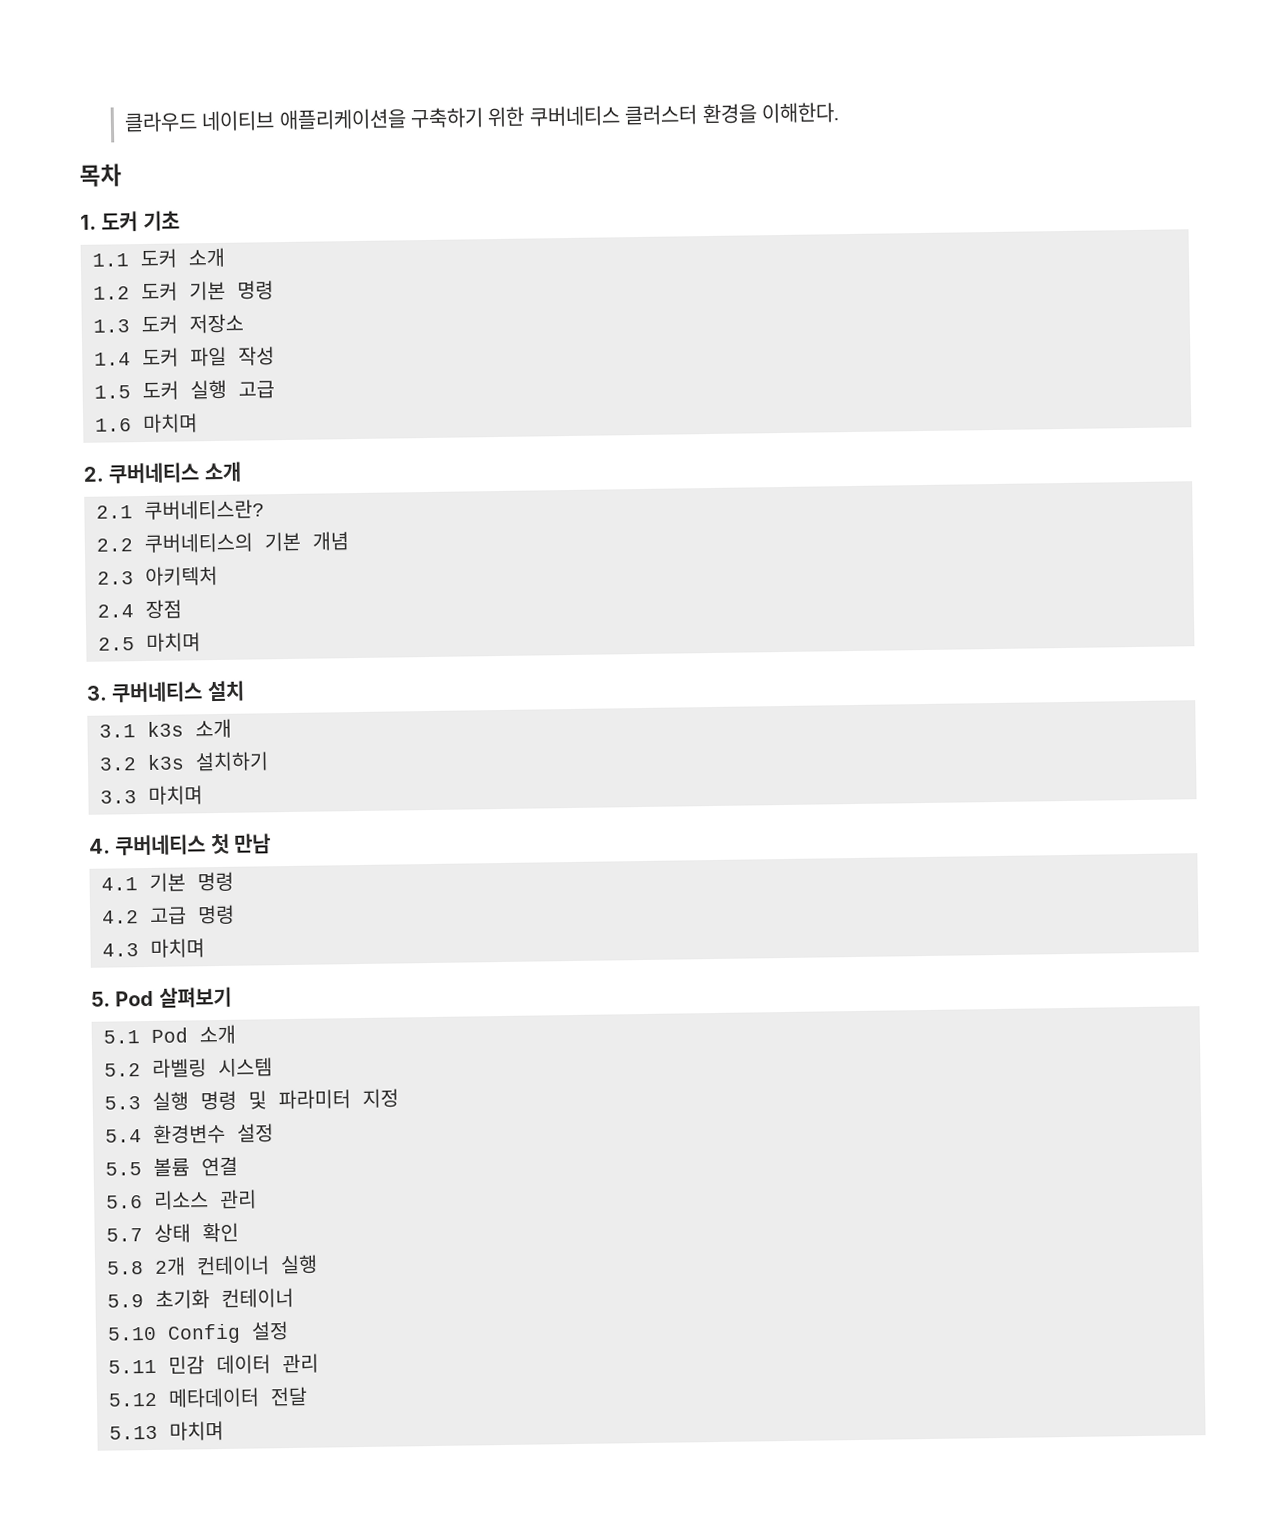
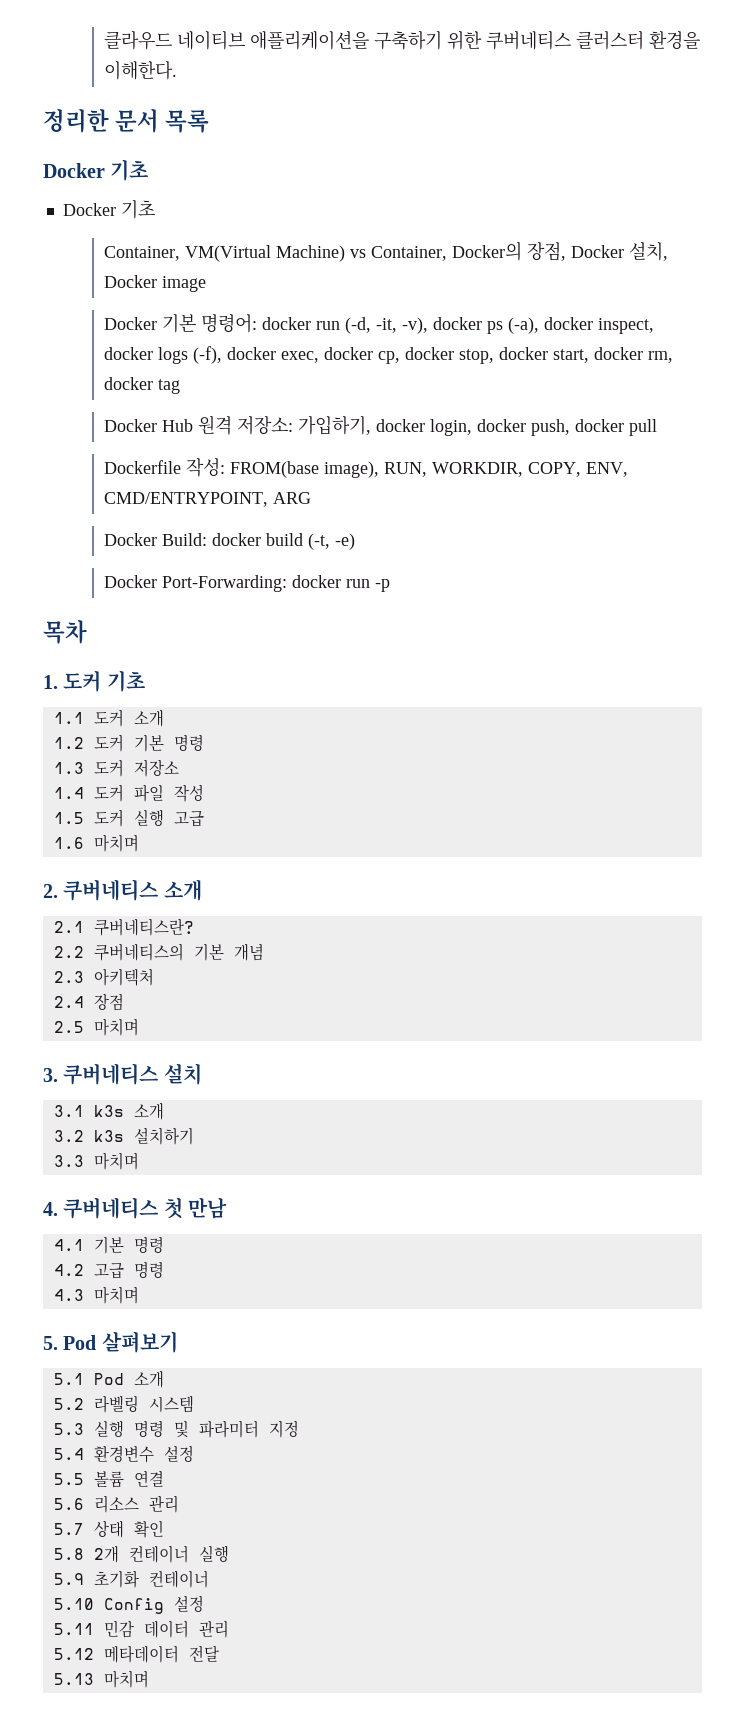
+ 정리한 문서 목록
+ Docker 기초
+ Docker 기초
+ Container, VM(Virtual Machine) vs Container, Docker의 장점, Docker 설치, Docker image
+ Docker 기본 명령어: docker run (-d, -it, -v), docker ps (-a), docker inspect, docker logs (-f), docker exec, docker cp, docker stop, docker start, docker rm, docker tag
+ Docker Hub 원격 저장소: 가입하기, docker login, docker push, docker pull
+ Dockerfile 작성: FROM(base image), RUN, WORKDIR, COPY, ENV, CMD/ENTRYPOINT, ARG
+ Docker Build: docker build (-t, -e)
+ Docker Port-Forwarding: docker run -p

